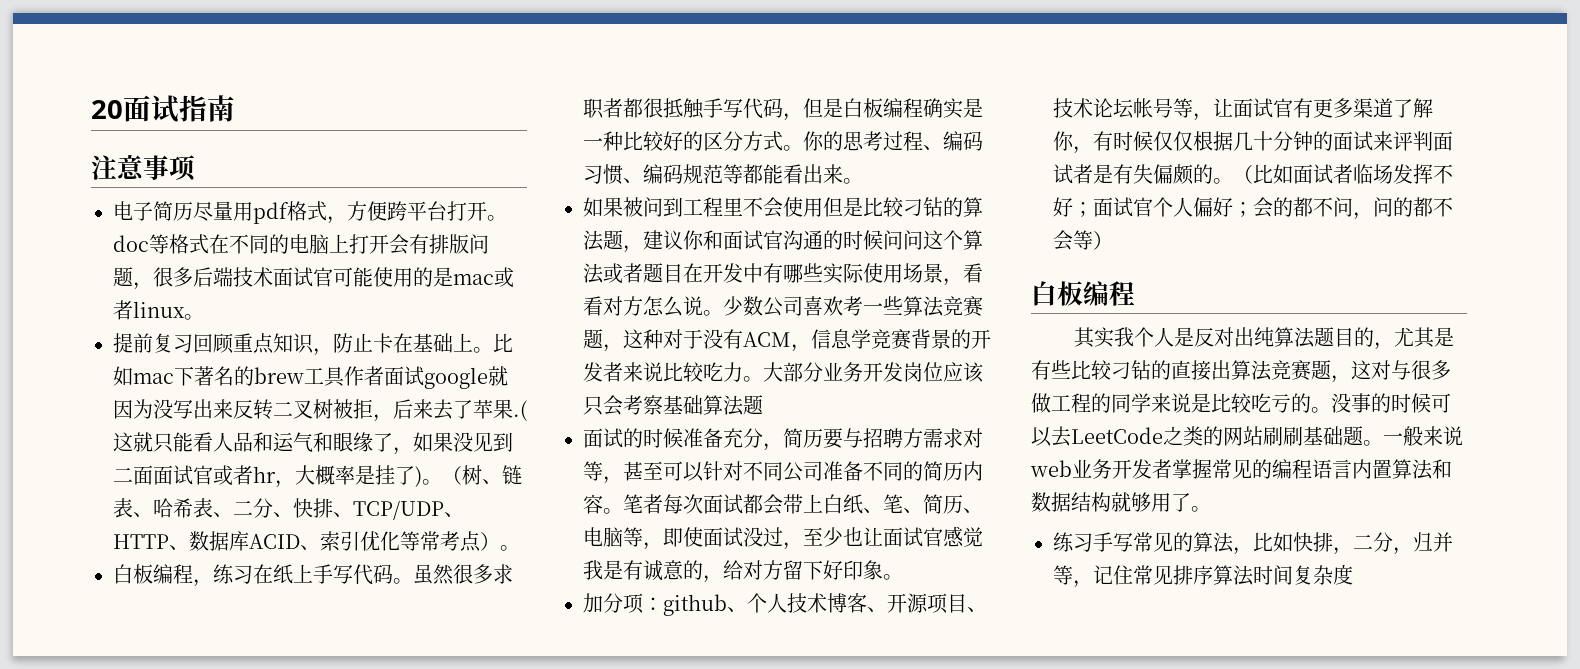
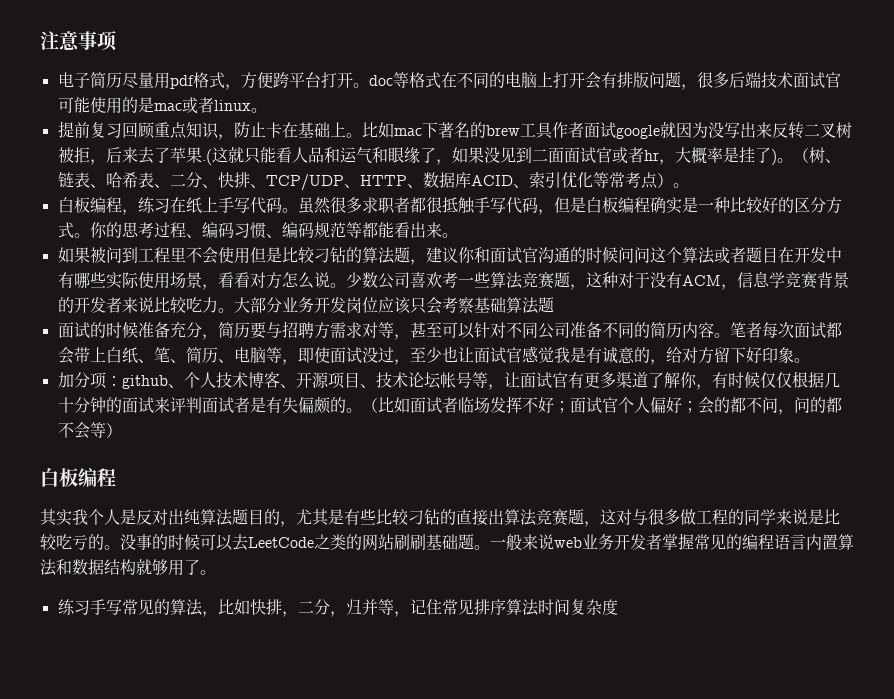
- 20面试指南

